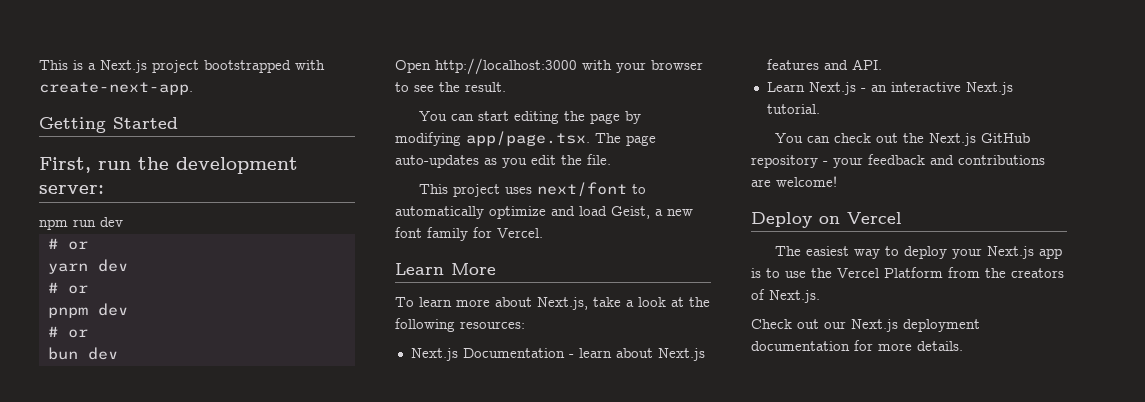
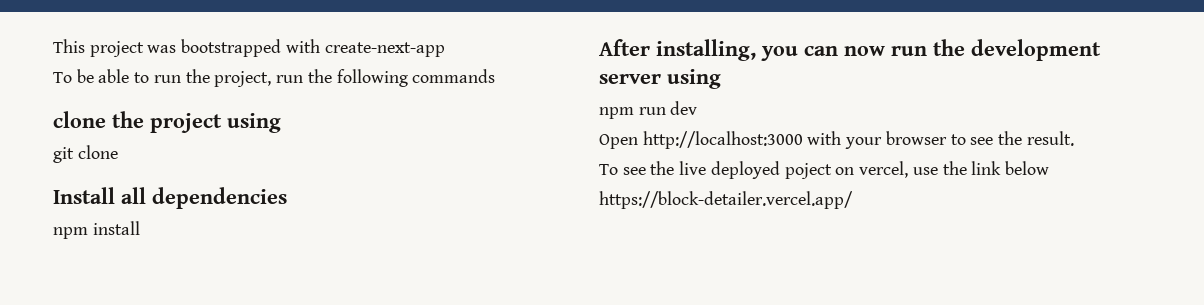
- This is a Next.js project bootstrapped with create-next-app.
- Getting Started
- First, run the development server:
+ This project was bootstrapped with create-next-app
+ To be able to run the project, run the following commands
+ clone the project using
+ git clone
+ Install all dependencies
+ npm install
+ After installing, you can now run the development server using
  npm run dev
- # or
- yarn dev
- # or
- pnpm dev
- # or
- bun dev
- You can start editing the page by modifying app/page.tsx. The page auto-updates as you edit the file.
- This project uses next/font to automatically optimize and load Geist, a new font family for Vercel.
- Learn More
- To learn more about Next.js, take a look at the following resources:
- Next.js Documentation - learn about Next.js features and API.
- Learn Next.js - an interactive Next.js tutorial.
- You can check out the Next.js GitHub repository - your feedback and contributions are welcome!
- Deploy on Vercel
- The easiest way to deploy your Next.js app is to use the Vercel Platform from the creators of Next.js.
- Check out our Next.js deployment documentation for more details.
+ To see the live deployed poject on vercel, use the link below
+ https://block-detailer.vercel.app/

